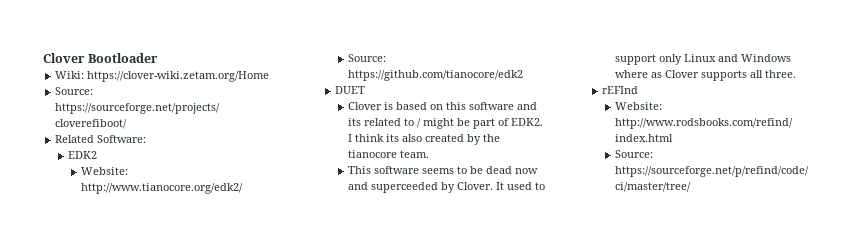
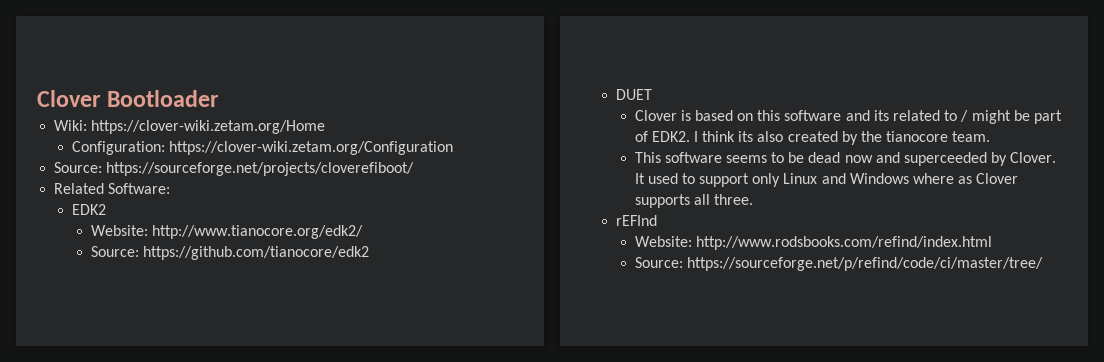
+ Configuration: https://clover-wiki.zetam.org/Configuration

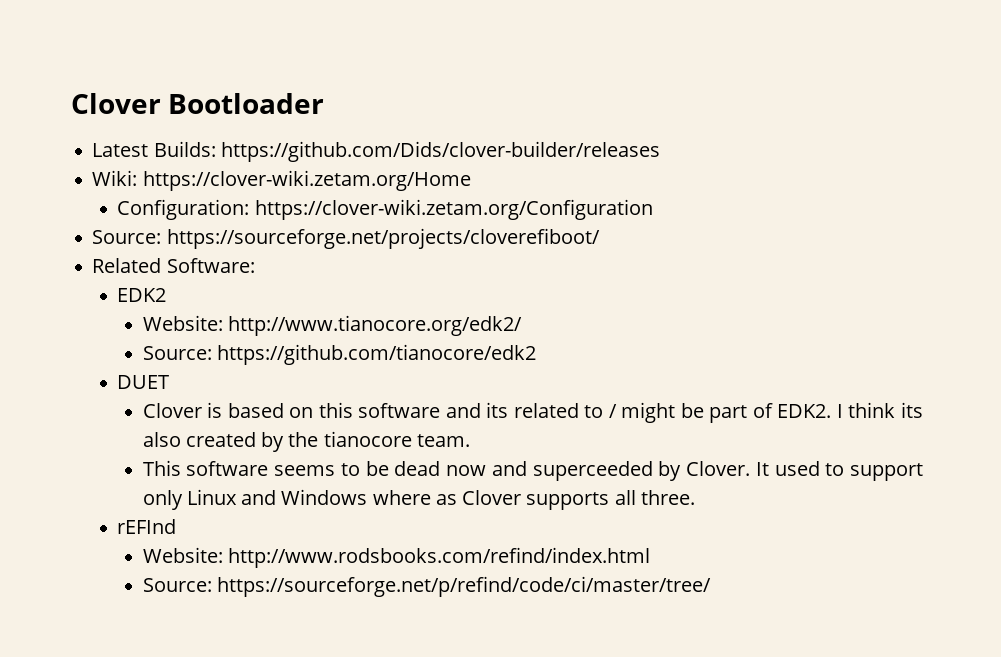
+ Latest Builds: https://github.com/Dids/clover-builder/releases

